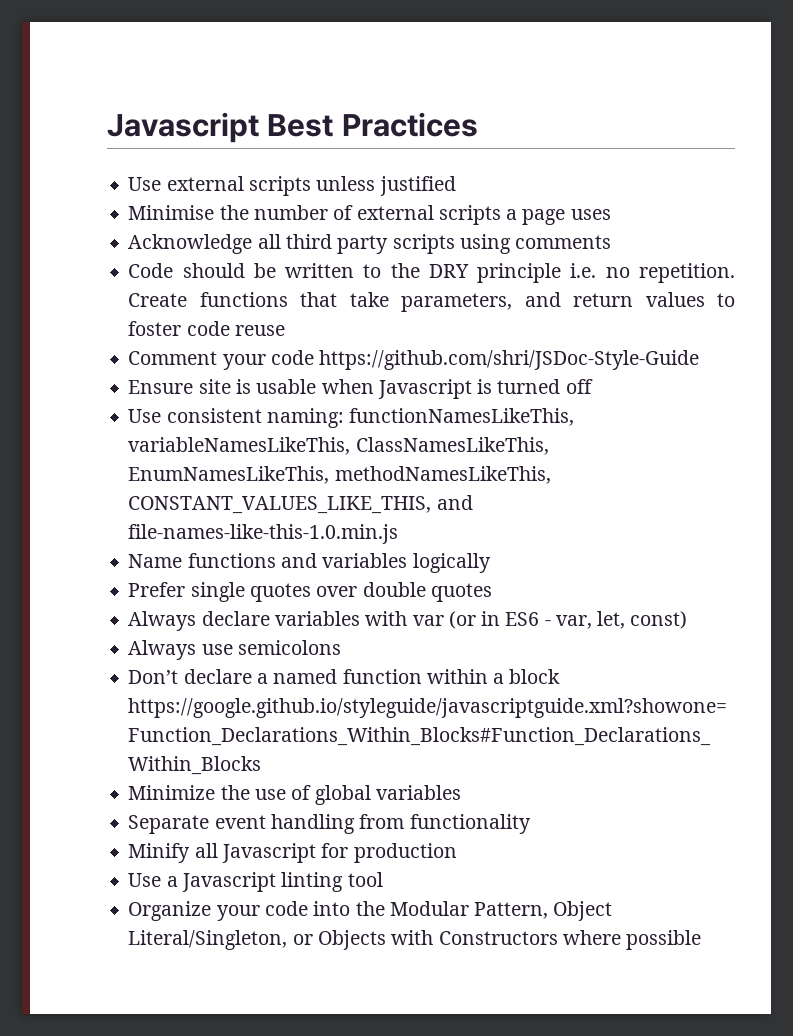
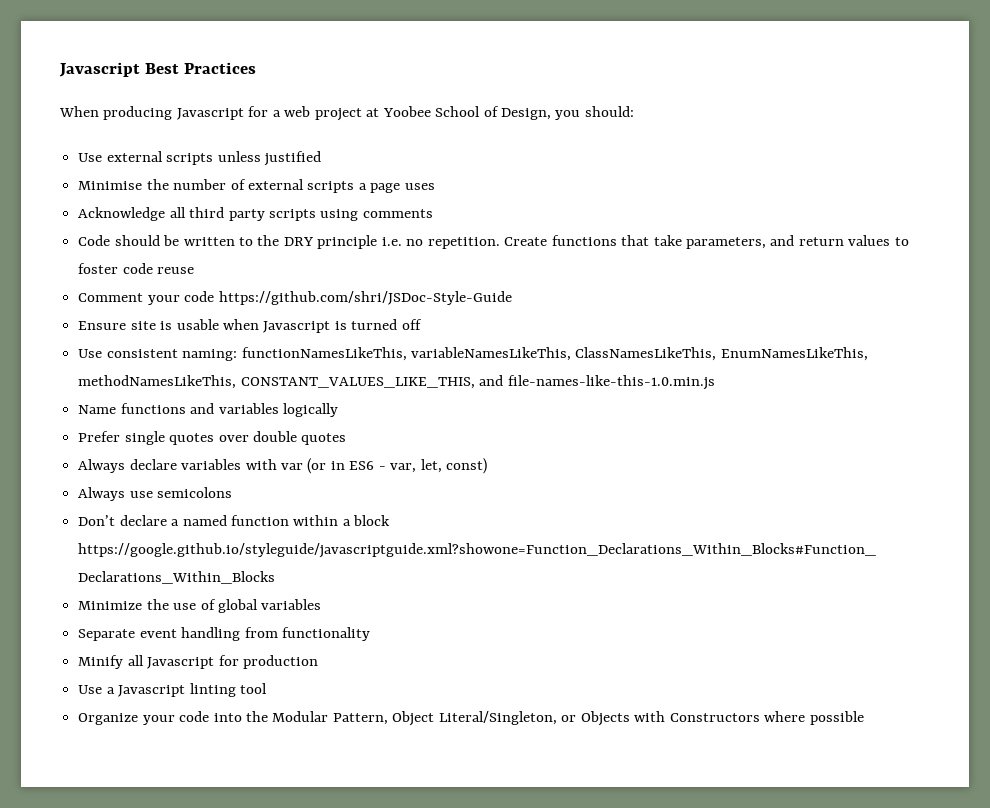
+ When producing Javascript for a web project at Yoobee School of Design, you should:

